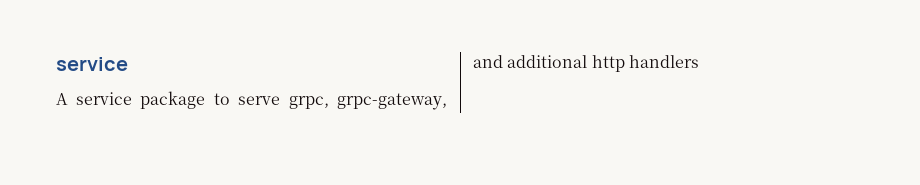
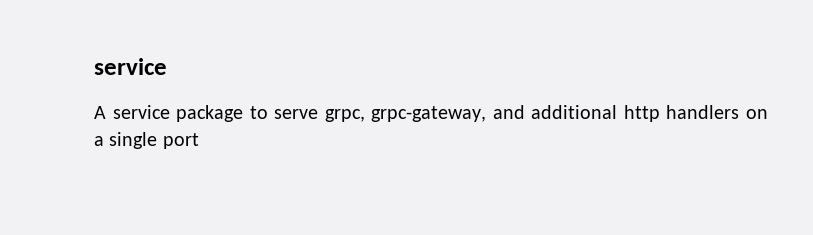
- A service package to serve grpc, grpc-gateway, and additional http handlers
+ A service package to serve grpc, grpc-gateway, and additional http handlers on a single port

